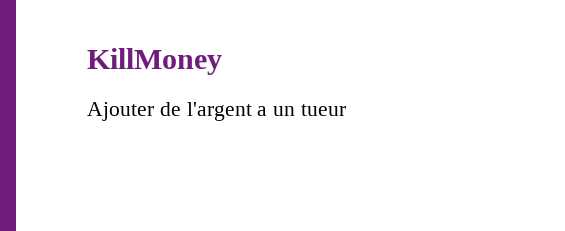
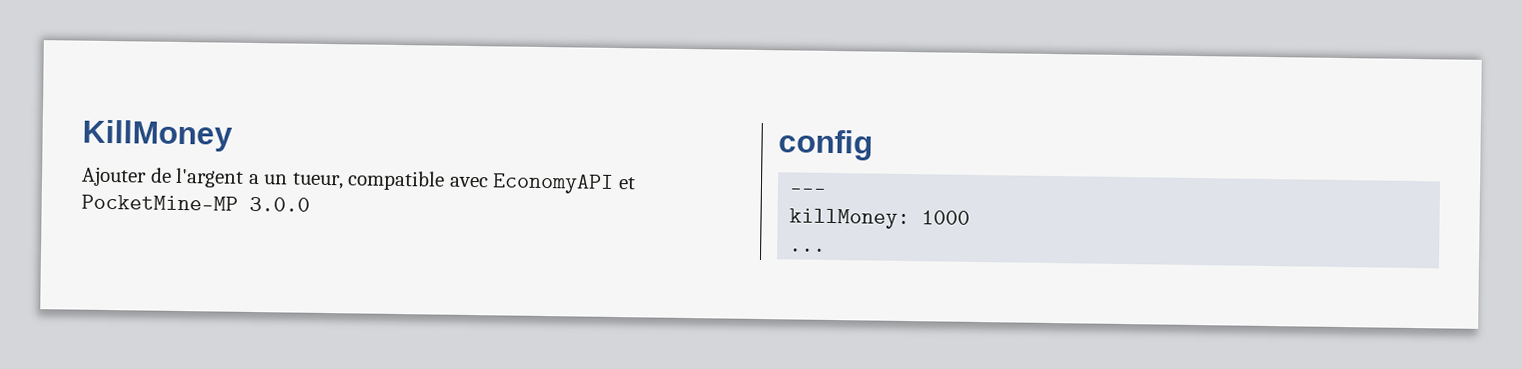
- Ajouter de l'argent a un tueur
+ Ajouter de l'argent a un tueur, compatible avec EconomyAPI et PocketMine-MP 3.0.0
+ config
+ ---
+ killMoney: 1000
+ ...

